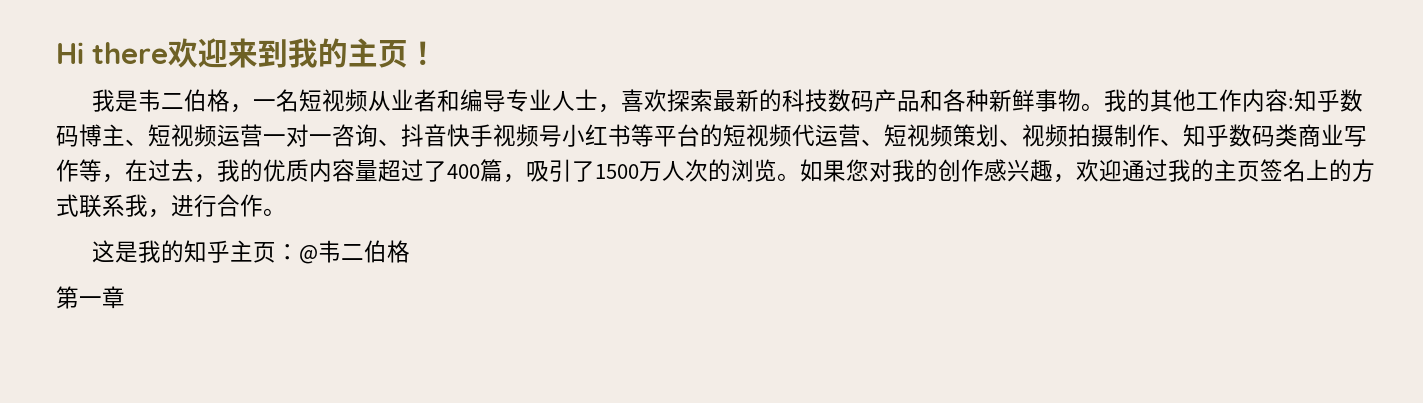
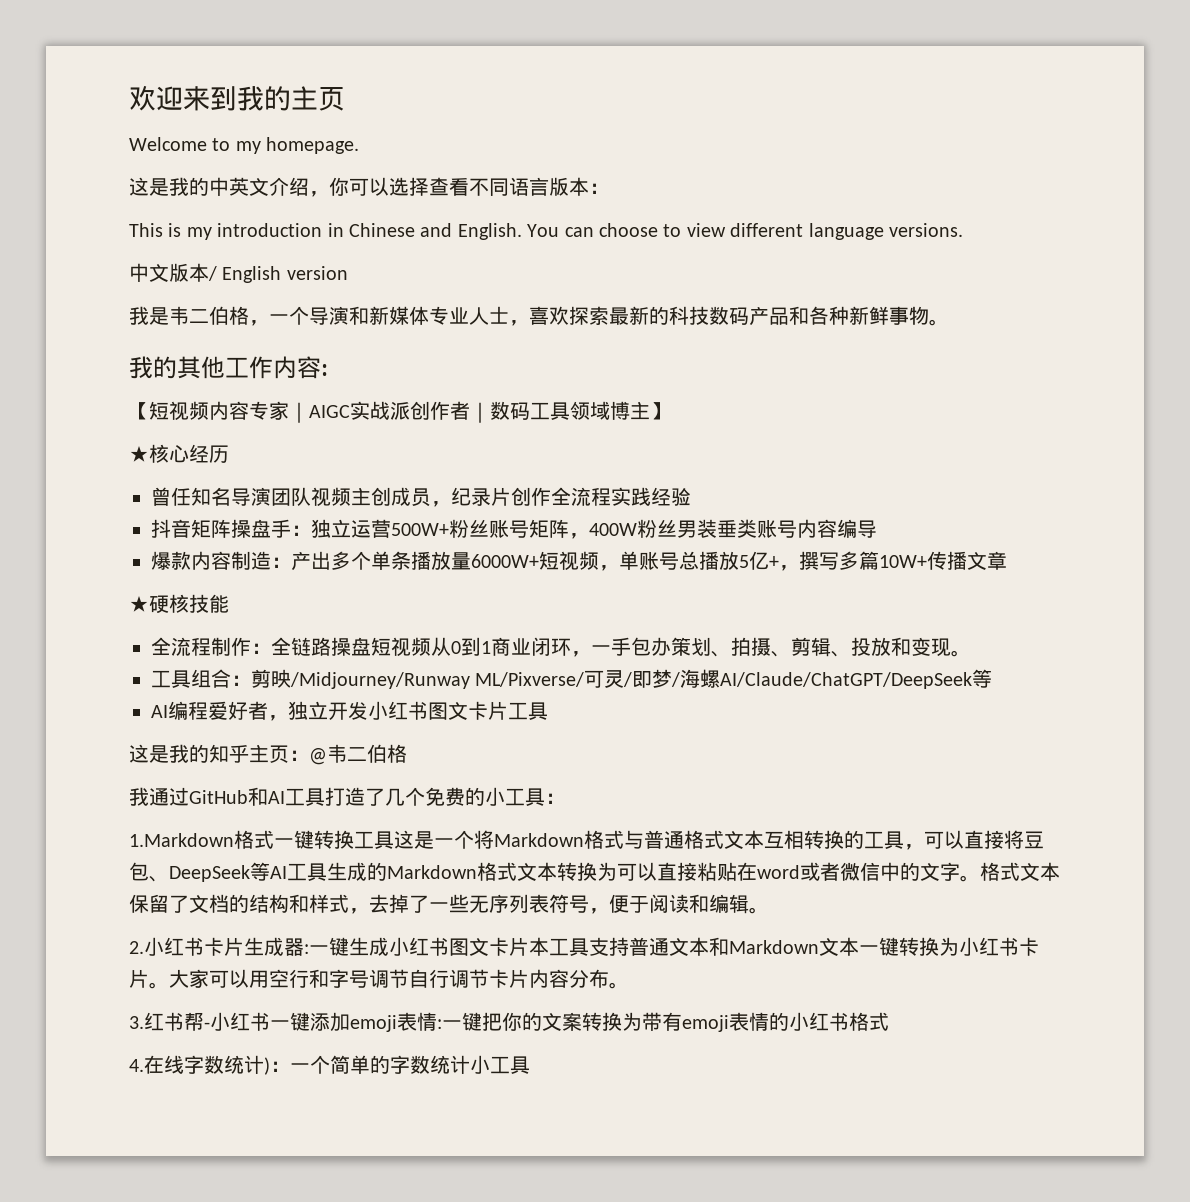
- Hi there欢迎来到我的主页！
+ 欢迎来到我的主页
+ Welcome to my homepage.
+ 这是我的中英文介绍，你可以选择查看不同语言版本：
+ This is my introduction in Chinese and English. You can choose to view different language versions.
+ 中文版本/ English version
- 我是韦二伯格，一名短视频从业者和编导专业人士，喜欢探索最新的科技数码产品和各种新鲜事物。我的其他工作内容:知乎数码博主、短视频运营一对一咨询、抖音快手视频号小红书等平台的短视频代运营、短视频策划、视频拍摄制作、知乎数码类商业写作等，在过去，我的优质内容量超过了400篇，吸引了1500万人次的浏览。如果您对我的创作感兴趣，欢迎通过我的主页签名上的方式联系我，进行合作。
+ 我是韦二伯格，一个导演和新媒体专业人士，喜欢探索最新的科技数码产品和各种新鲜事物。
+ 我的其他工作内容:
+ 【短视频内容专家｜AIGC实战派创作者｜数码工具领域博主】
+ ★核心经历
+ 曾任知名导演团队视频主创成员，纪录片创作全流程实践经验
+ 抖音矩阵操盘手：独立运营500W+粉丝账号矩阵，400W粉丝男装垂类账号内容编导
+ 爆款内容制造：产出多个单条播放量6000W+短视频，单账号总播放5亿+，撰写多篇10W+传播文章
+ ★硬核技能
+ 全流程制作：全链路操盘短视频从0到1商业闭环，一手包办策划、拍摄、剪辑、投放和变现。
+ 工具组合：剪映/Midjourney/Runway ML/Pixverse/可灵/即梦/海螺AI/Claude/ChatGPT/DeepSeek等
+ AI编程爱好者，独立开发小红书图文卡片工具
- 第一章
+ 我通过GitHub和AI工具打造了几个免费的小工具：
+ 1.Markdown格式一键转换工具这是一个将Markdown格式与普通格式文本互相转换的工具，可以直接将豆包、DeepSeek等AI工具生成的Markdown格式文本转换为可以直接粘贴在word或者微信中的文字。格式文本保留了文档的结构和样式，去掉了一些无序列表符号，便于阅读和编辑。
+ 2.小红书卡片生成器:一键生成小红书图文卡片本工具支持普通文本和Markdown文本一键转换为小红书卡片。大家可以用空行和字号调节自行调节卡片内容分布。
+ 3.红书帮-小红书一键添加emoji表情:一键把你的文案转换为带有emoji表情的小红书格式
+ 4.在线字数统计)：一个简单的字数统计小工具

